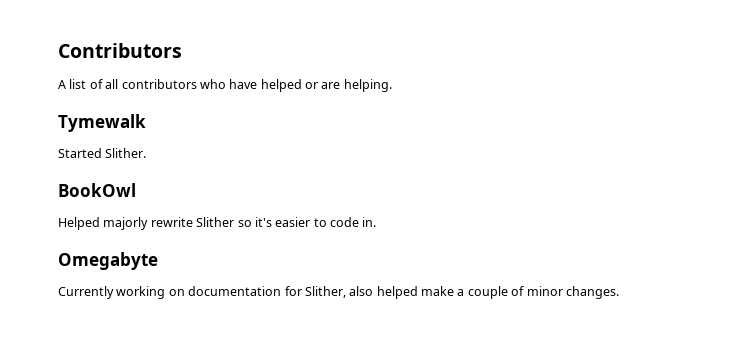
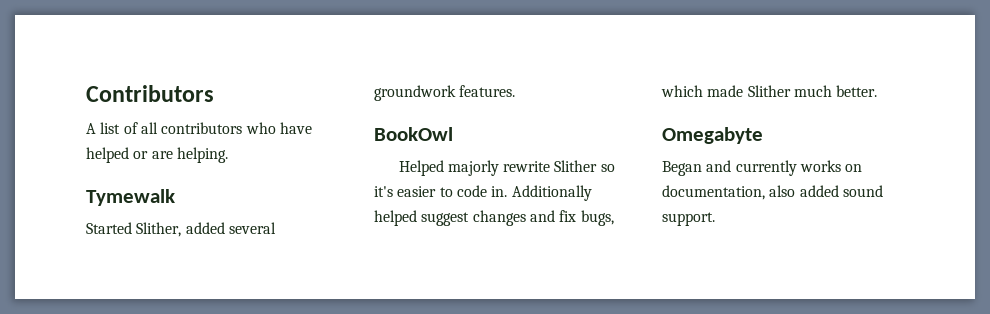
- Started Slither.
+ Started Slither, added several groundwork features.
- Helped majorly rewrite Slither so it's easier to code in.
+ Helped majorly rewrite Slither so it's easier to code in. Additionally helped suggest changes and fix bugs, which made Slither much better.
  Omegabyte
- Currently working on documentation for Slither, also helped make a couple of minor changes.
+ Began and currently works on documentation, also added sound support.

